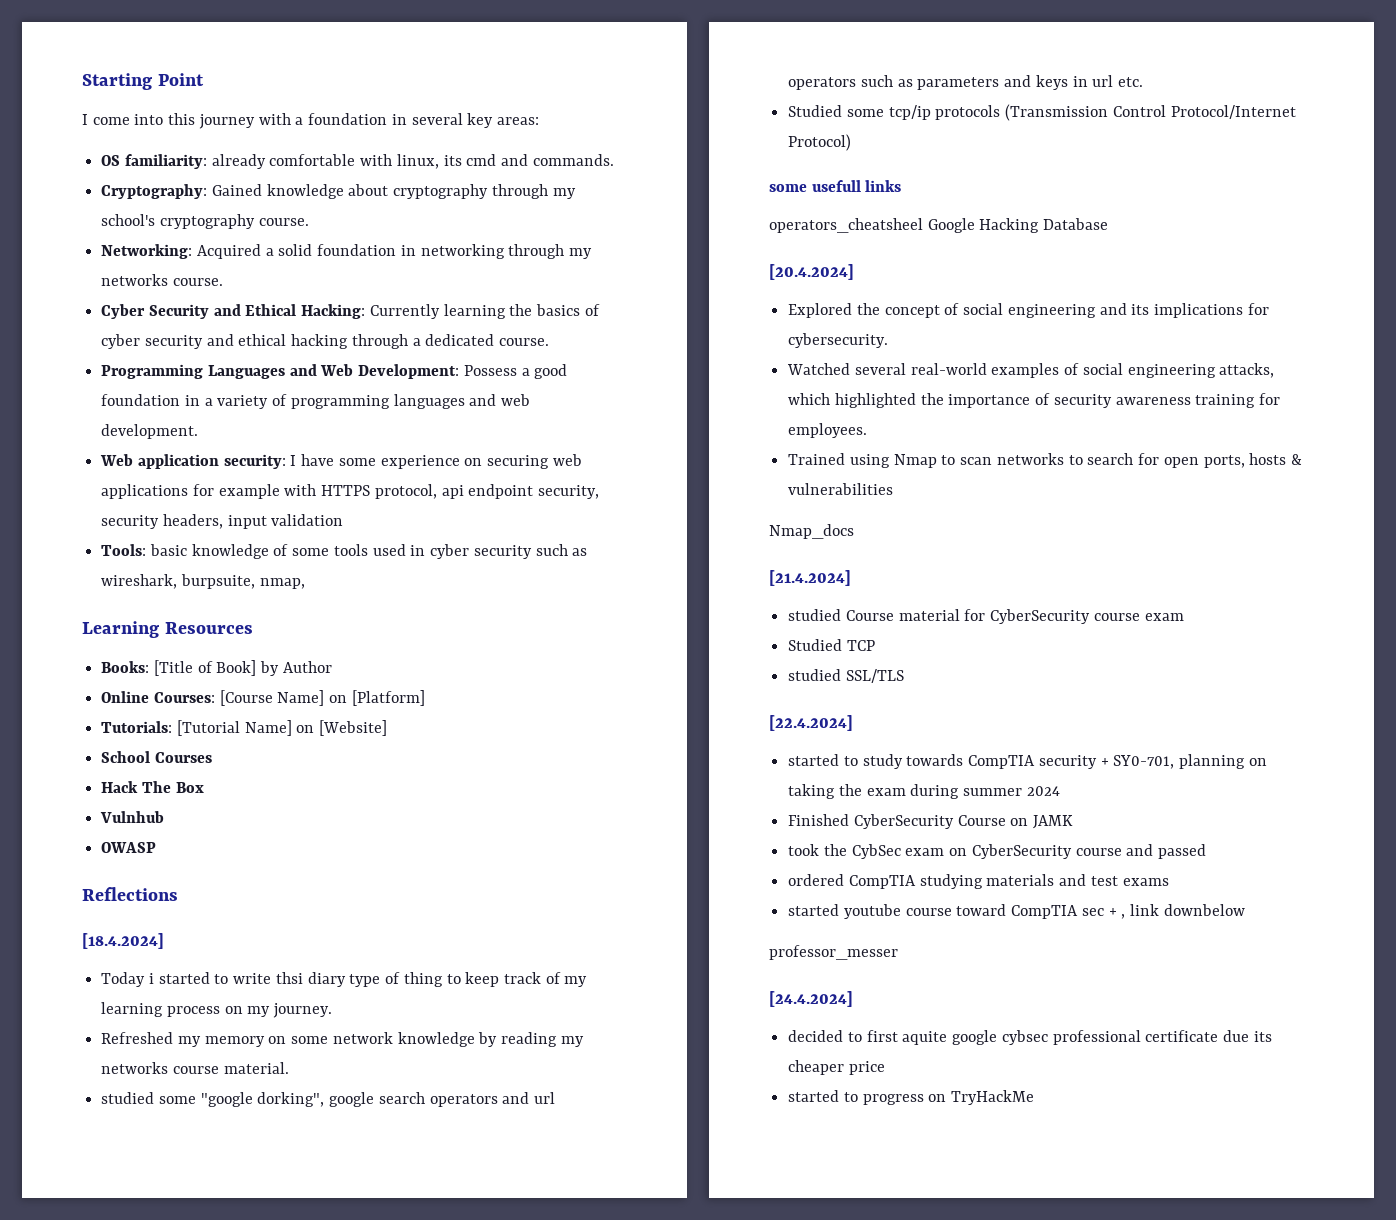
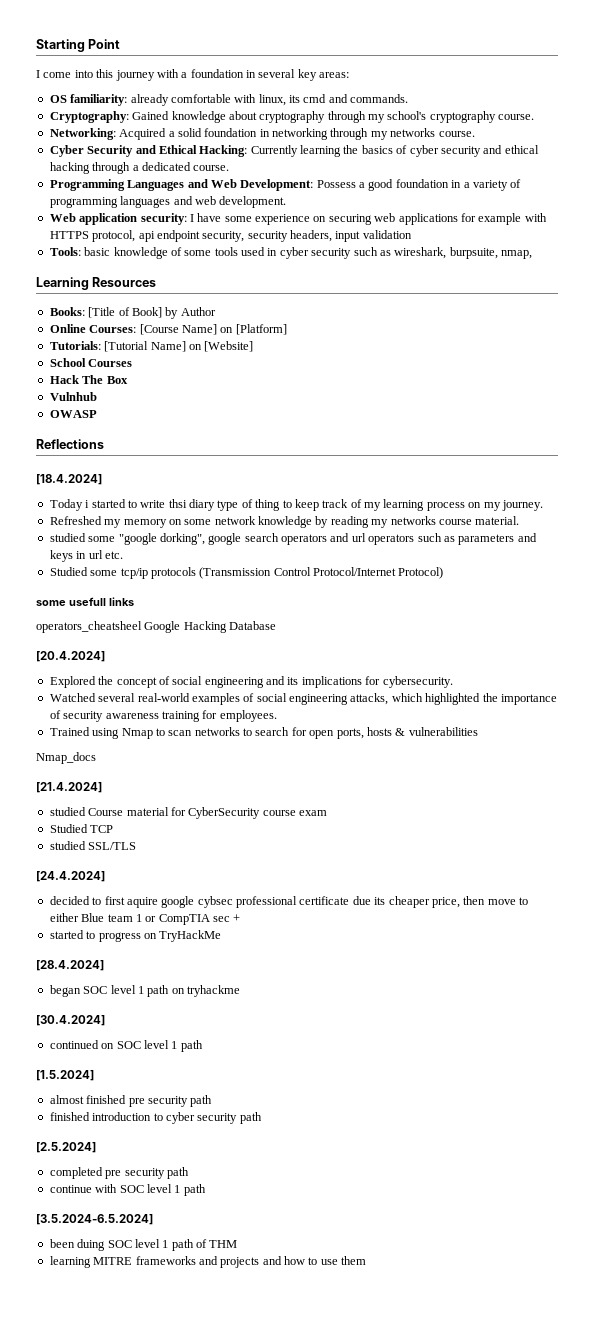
- [22.4.2024]
- started to study towards CompTIA security + SY0-701, planning on taking the exam during summer 2024
- Finished CyberSecurity Course on JAMK
- took the CybSec exam on CyberSecurity course and passed
- ordered CompTIA studying materials and test exams
- started youtube course toward CompTIA sec + , link downbelow
- professor_messer
- decided to first aquite google cybsec professional certificate due its cheaper price
+ decided to first aquire google cybsec professional certificate due its cheaper price, then move to either Blue team 1 or CompTIA sec +
+ [28.4.2024]
+ began SOC level 1 path on tryhackme
+ [30.4.2024]
+ continued on SOC level 1 path
+ [1.5.2024]
+ almost finished pre security path
+ finished introduction to cyber security path
+ [2.5.2024]
+ completed pre security path
+ continue with SOC level 1 path
+ [3.5.2024-6.5.2024]
+ been duing SOC level 1 path of THM
+ learning MITRE frameworks and projects and how to use them

